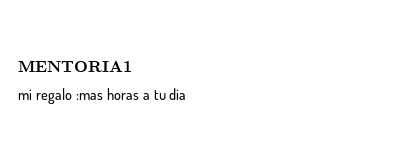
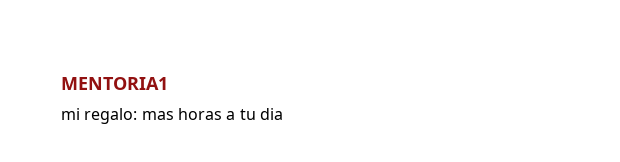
- mi regalo :mas horas a tu dia
+ mi regalo: mas horas a tu dia

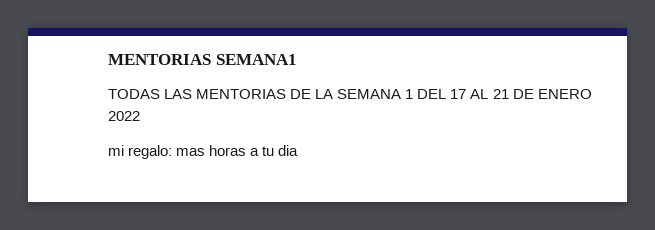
- MENTORIA1
+ MENTORIAS SEMANA1
+ TODAS LAS MENTORIAS DE LA SEMANA 1 DEL 17 AL 21 DE ENERO 2022

